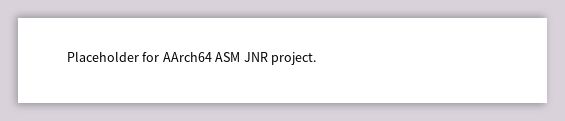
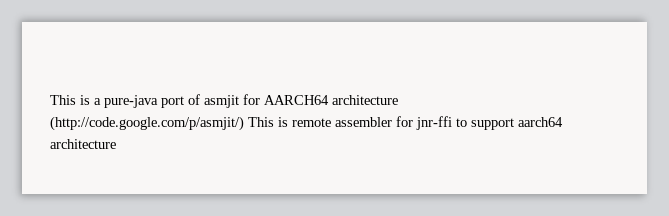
- Placeholder for AArch64 ASM JNR project.
+ This is a pure-java port of asmjit for AARCH64 architecture (http://code.google.com/p/asmjit/) This is remote assembler for jnr-ffi to support aarch64 architecture

